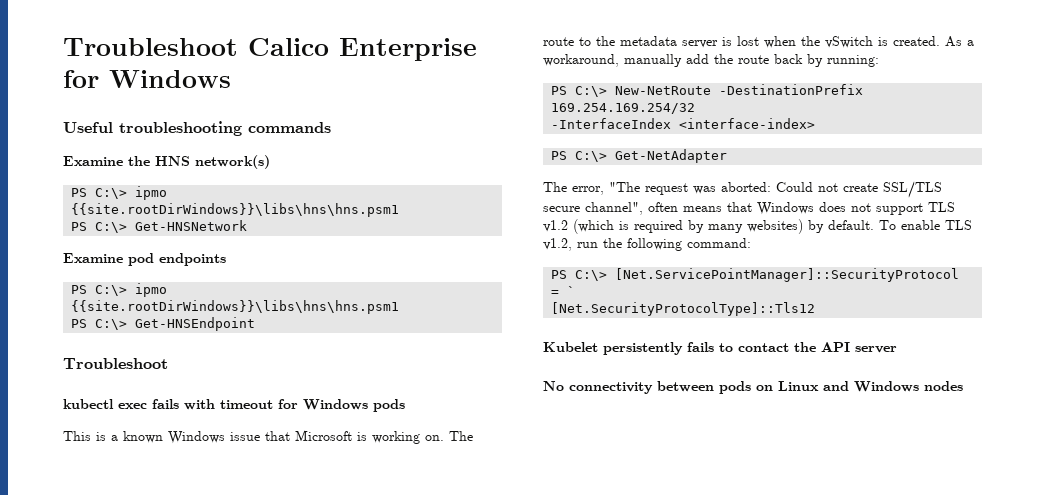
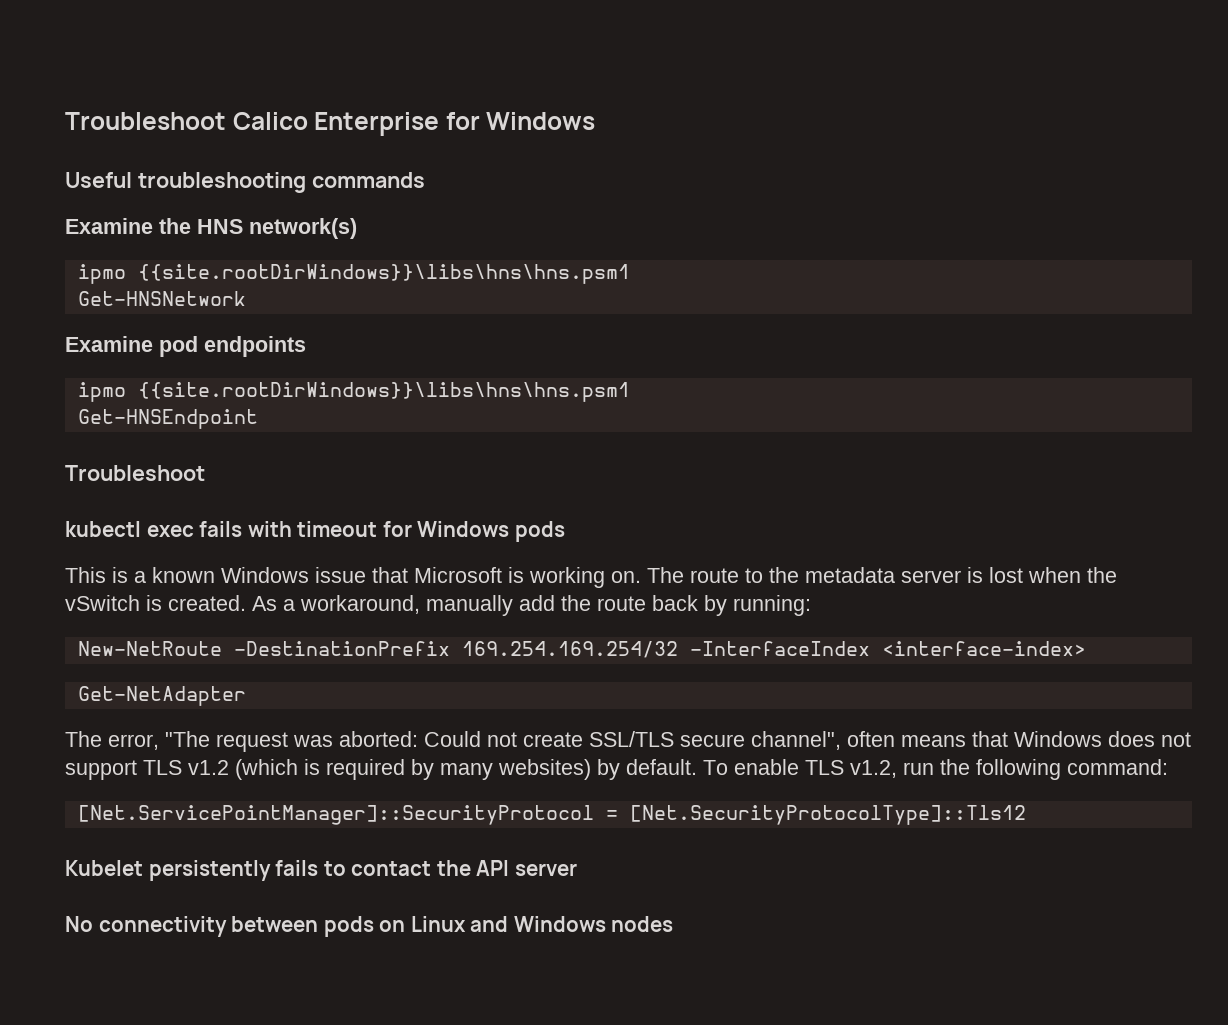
  Examine the HNS network(s)
- PS C:\> ipmo {{site.rootDirWindows}}\libs\hns\hns.psm1
- PS C:\> Get-HNSNetwork
+ ipmo {{site.rootDirWindows}}\libs\hns\hns.psm1
+ Get-HNSNetwork
  Examine pod endpoints
- PS C:\> ipmo {{site.rootDirWindows}}\libs\hns\hns.psm1
- PS C:\> Get-HNSEndpoint
+ ipmo {{site.rootDirWindows}}\libs\hns\hns.psm1
+ Get-HNSEndpoint
- PS C:\> New-NetRoute -DestinationPrefix 169.254.169.254/32
- -InterfaceIndex <interface-index>
+ New-NetRoute -DestinationPrefix 169.254.169.254/32 -InterfaceIndex <interface-index>
- PS C:\> Get-NetAdapter
+ Get-NetAdapter
- PS C:\> [Net.ServicePointManager]::SecurityProtocol = `
- [Net.SecurityProtocolType]::Tls12
+ [Net.ServicePointManager]::SecurityProtocol = [Net.SecurityProtocolType]::Tls12

